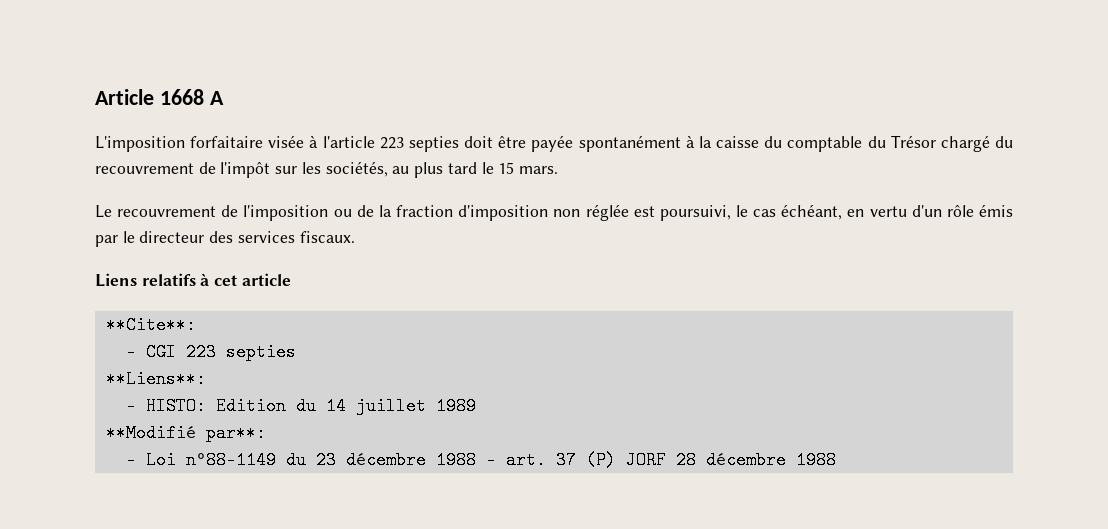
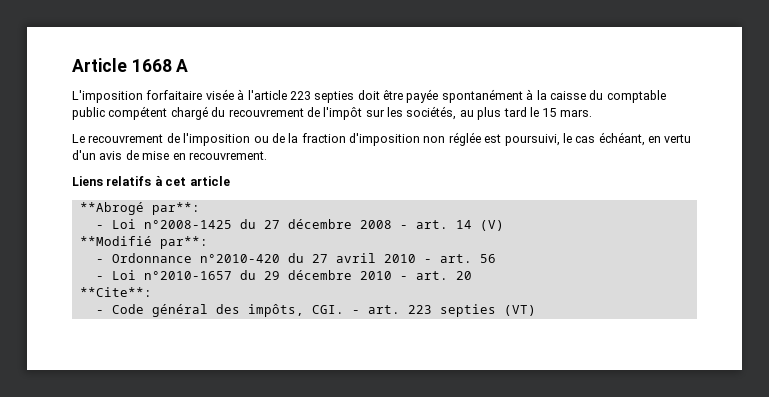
- L'imposition forfaitaire visée à l'article 223 septies doit être payée spontanément à la caisse du comptable du Trésor chargé du recouvrement de l'impôt sur les sociétés, au plus tard le 15 mars.
+ L'imposition forfaitaire visée à l'article 223 septies doit être payée spontanément à la caisse du comptable public compétent chargé du recouvrement de l'impôt sur les sociétés, au plus tard le 15 mars.
- Le recouvrement de l'imposition ou de la fraction d'imposition non réglée est poursuivi, le cas échéant, en vertu d'un rôle émis par le directeur des services fiscaux.
+ Le recouvrement de l'imposition ou de la fraction d'imposition non réglée est poursuivi, le cas échéant, en vertu d'un avis de mise en recouvrement.
+ **Abrogé par**:
+ - Loi n°2008-1425 du 27 décembre 2008 - art. 14 (V)
+ **Modifié par**:
+ - Ordonnance n°2010-420 du 27 avril 2010 - art. 56
+ - Loi n°2010-1657 du 29 décembre 2010 - art. 20
  **Cite**:
- - CGI 223 septies
- **Liens**:
- - HISTO: Edition du 14 juillet 1989
- **Modifié par**:
- - Loi n°88-1149 du 23 décembre 1988 - art. 37 (P) JORF 28 décembre 1988
+ - Code général des impôts, CGI. - art. 223 septies (VT)

